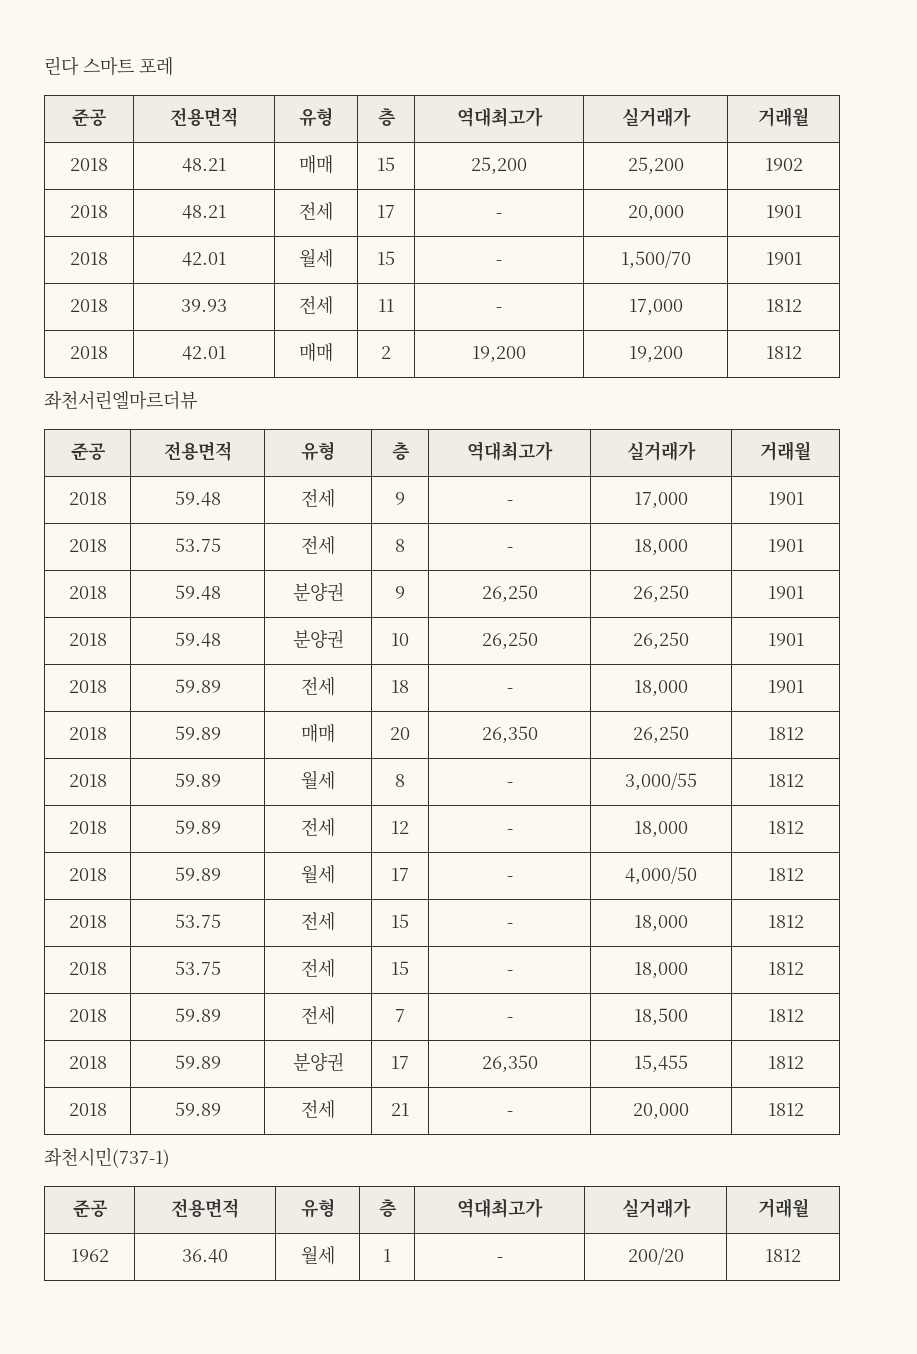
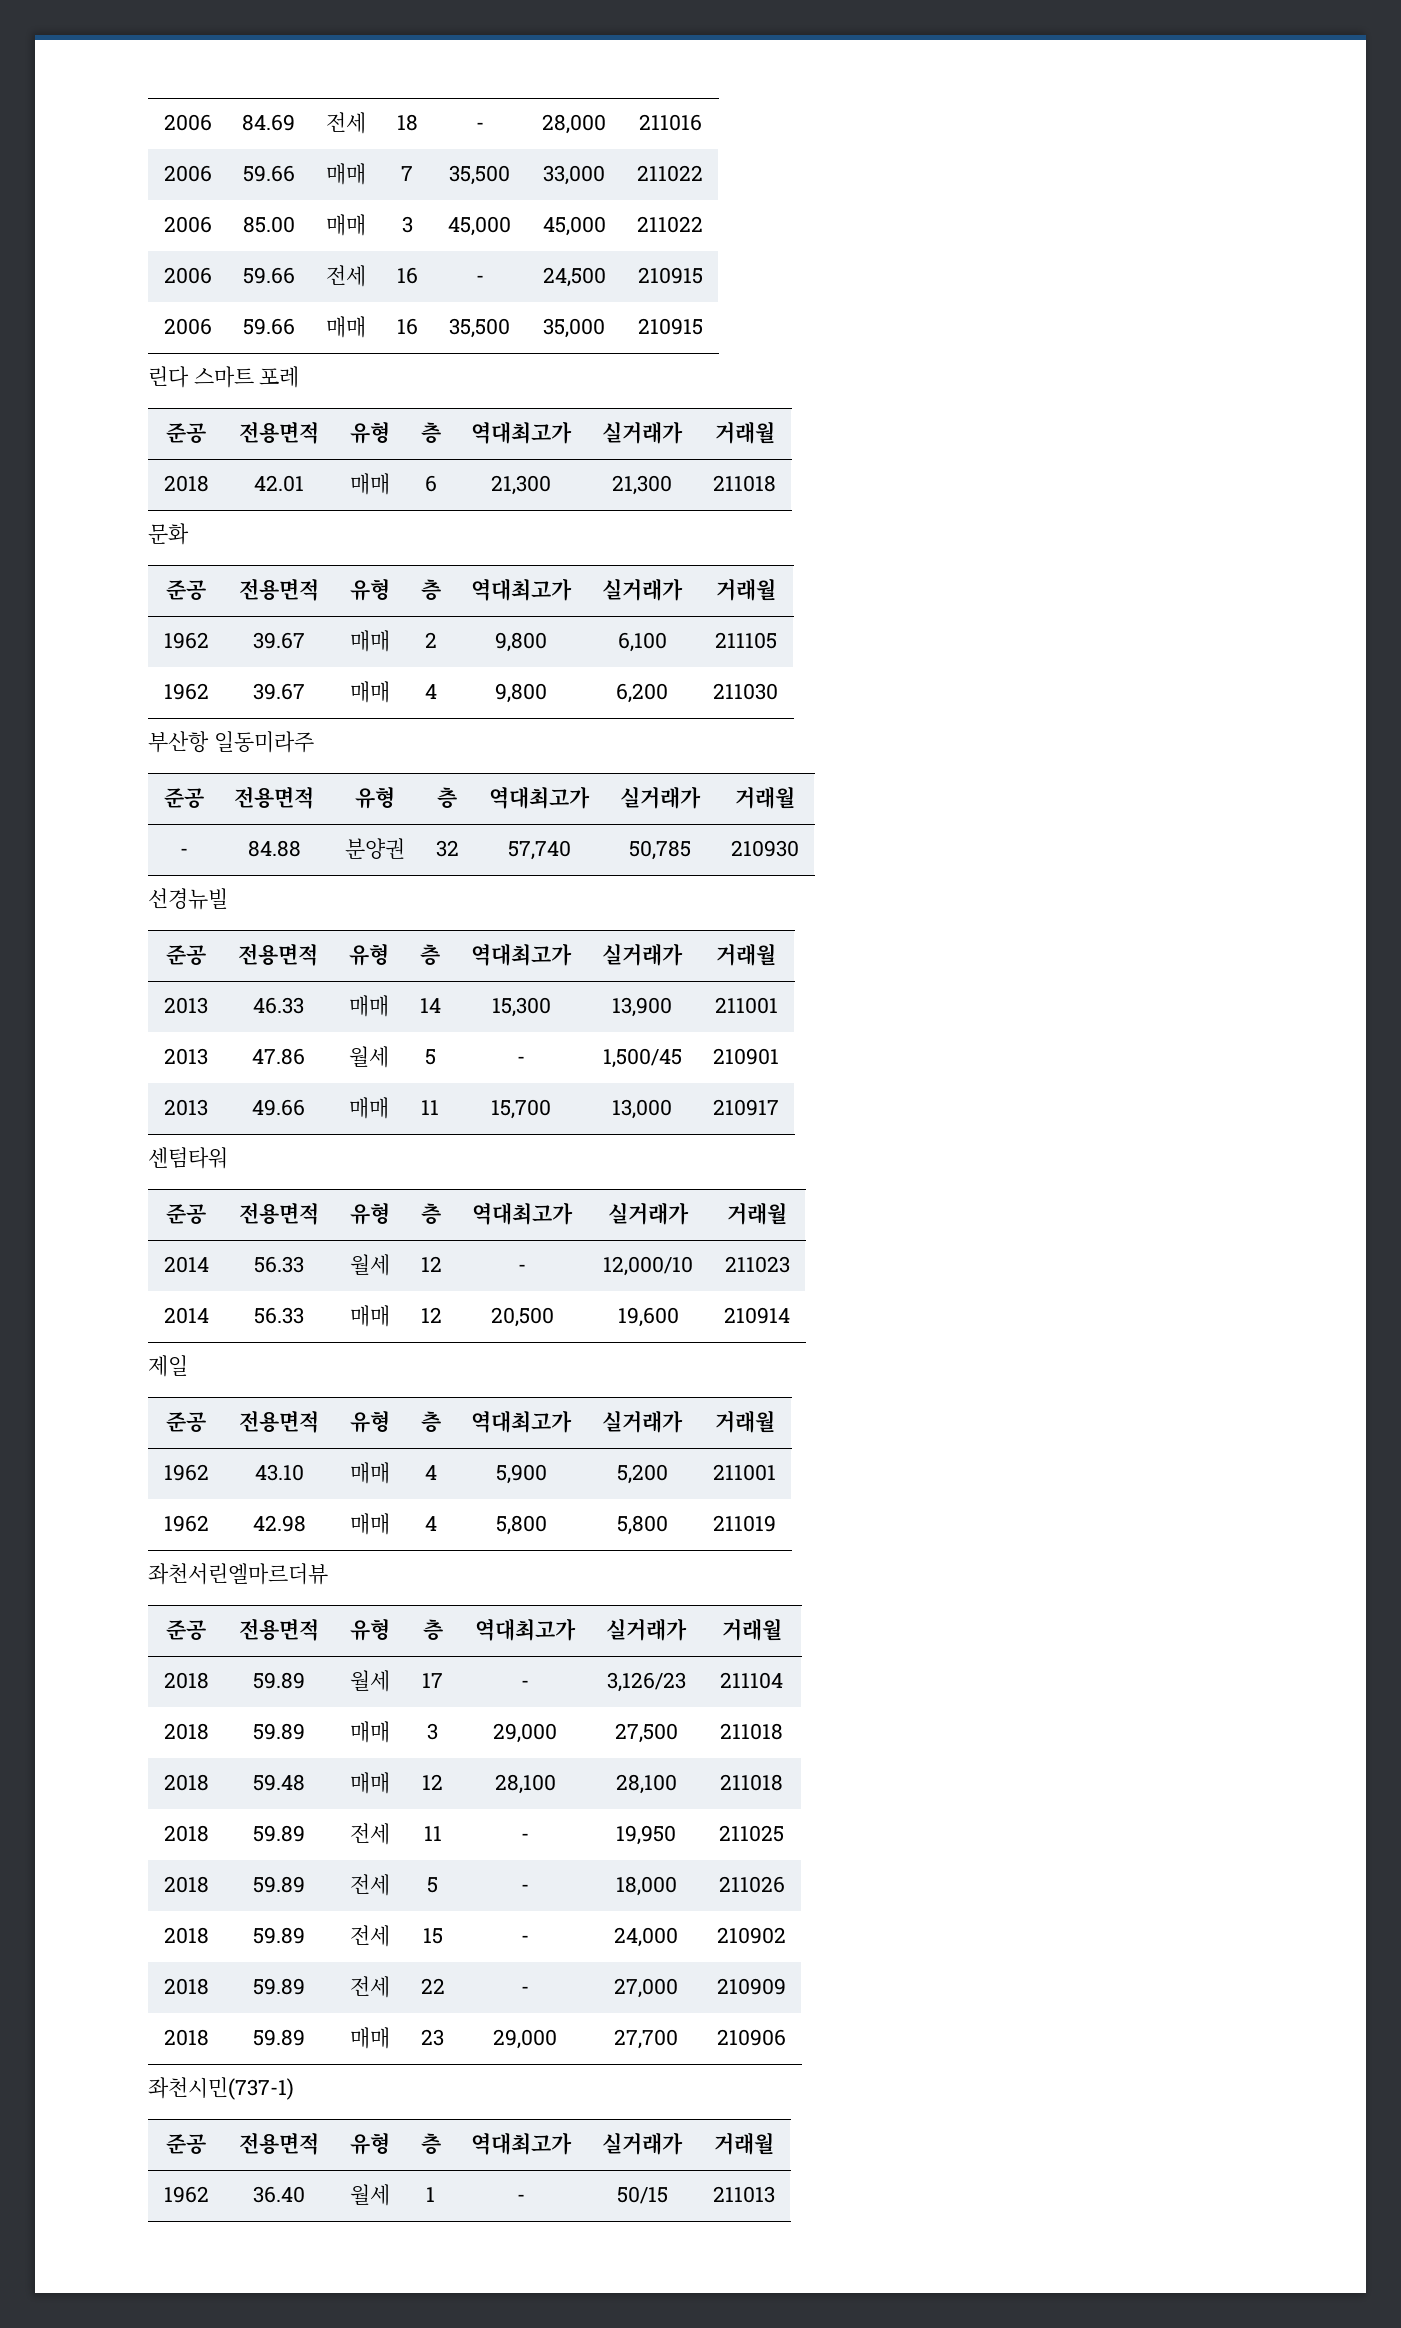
+ 2006 | 84.69 | 전세 | 18 | - | 28,000 | 211016
+ 2006 | 59.66 | 매매 | 7 | 35,500 | 33,000 | 211022
+ 2006 | 85.00 | 매매 | 3 | 45,000 | 45,000 | 211022
+ 2006 | 59.66 | 전세 | 16 | - | 24,500 | 210915
+ 2006 | 59.66 | 매매 | 16 | 35,500 | 35,000 | 210915
- 2018 | 48.21 | 매매 | 15 | 25,200 | 25,200 | 1902
- 2018 | 48.21 | 전세 | 17 | - | 20,000 | 1901
- 2018 | 42.01 | 월세 | 15 | - | 1,500/70 | 1901
- 2018 | 39.93 | 전세 | 11 | - | 17,000 | 1812
- 2018 | 42.01 | 매매 | 2 | 19,200 | 19,200 | 1812
+ 2018 | 42.01 | 매매 | 6 | 21,300 | 21,300 | 211018
+ 문화
+ 준공 | 전용면적 | 유형 | 층 | 역대최고가 | 실거래가 | 거래월
+ 1962 | 39.67 | 매매 | 2 | 9,800 | 6,100 | 211105
+ 1962 | 39.67 | 매매 | 4 | 9,800 | 6,200 | 211030
+ 부산항 일동미라주
+ 준공 | 전용면적 | 유형 | 층 | 역대최고가 | 실거래가 | 거래월
+ - | 84.88 | 분양권 | 32 | 57,740 | 50,785 | 210930
+ 선경뉴빌
+ 준공 | 전용면적 | 유형 | 층 | 역대최고가 | 실거래가 | 거래월
+ 2013 | 46.33 | 매매 | 14 | 15,300 | 13,900 | 211001
+ 2013 | 47.86 | 월세 | 5 | - | 1,500/45 | 210901
+ 2013 | 49.66 | 매매 | 11 | 15,700 | 13,000 | 210917
+ 센텀타워
+ 준공 | 전용면적 | 유형 | 층 | 역대최고가 | 실거래가 | 거래월
+ 2014 | 56.33 | 월세 | 12 | - | 12,000/10 | 211023
+ 2014 | 56.33 | 매매 | 12 | 20,500 | 19,600 | 210914
+ 제일
+ 준공 | 전용면적 | 유형 | 층 | 역대최고가 | 실거래가 | 거래월
+ 1962 | 43.10 | 매매 | 4 | 5,900 | 5,200 | 211001
+ 1962 | 42.98 | 매매 | 4 | 5,800 | 5,800 | 211019
- 2018 | 59.48 | 전세 | 9 | - | 17,000 | 1901
- 2018 | 53.75 | 전세 | 8 | - | 18,000 | 1901
- 2018 | 59.48 | 분양권 | 9 | 26,250 | 26,250 | 1901
- 2018 | 59.48 | 분양권 | 10 | 26,250 | 26,250 | 1901
- 2018 | 59.89 | 전세 | 18 | - | 18,000 | 1901
- 2018 | 59.89 | 매매 | 20 | 26,350 | 26,250 | 1812
- 2018 | 59.89 | 월세 | 8 | - | 3,000/55 | 1812
- 2018 | 59.89 | 전세 | 12 | - | 18,000 | 1812
- 2018 | 59.89 | 월세 | 17 | - | 4,000/50 | 1812
- 2018 | 53.75 | 전세 | 15 | - | 18,000 | 1812
- 2018 | 53.75 | 전세 | 15 | - | 18,000 | 1812
- 2018 | 59.89 | 전세 | 7 | - | 18,500 | 1812
- 2018 | 59.89 | 분양권 | 17 | 26,350 | 15,455 | 1812
- 2018 | 59.89 | 전세 | 21 | - | 20,000 | 1812
+ 2018 | 59.89 | 월세 | 17 | - | 3,126/23 | 211104
+ 2018 | 59.89 | 매매 | 3 | 29,000 | 27,500 | 211018
+ 2018 | 59.48 | 매매 | 12 | 28,100 | 28,100 | 211018
+ 2018 | 59.89 | 전세 | 11 | - | 19,950 | 211025
+ 2018 | 59.89 | 전세 | 5 | - | 18,000 | 211026
+ 2018 | 59.89 | 전세 | 15 | - | 24,000 | 210902
+ 2018 | 59.89 | 전세 | 22 | - | 27,000 | 210909
+ 2018 | 59.89 | 매매 | 23 | 29,000 | 27,700 | 210906
- 1962 | 36.40 | 월세 | 1 | - | 200/20 | 1812
+ 1962 | 36.40 | 월세 | 1 | - | 50/15 | 211013

